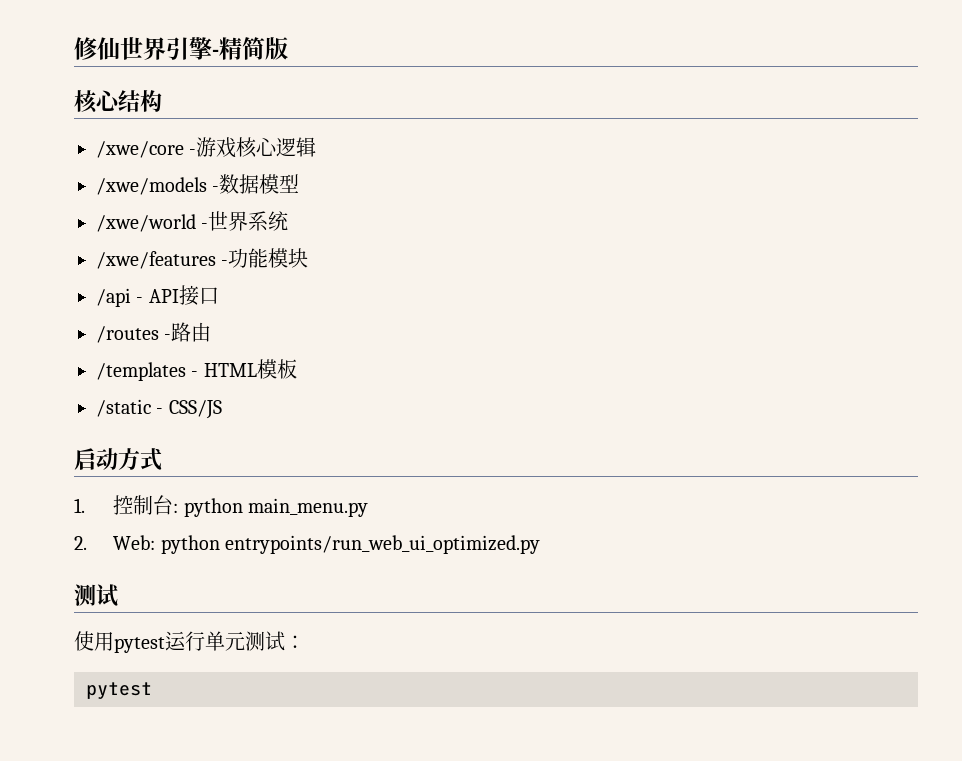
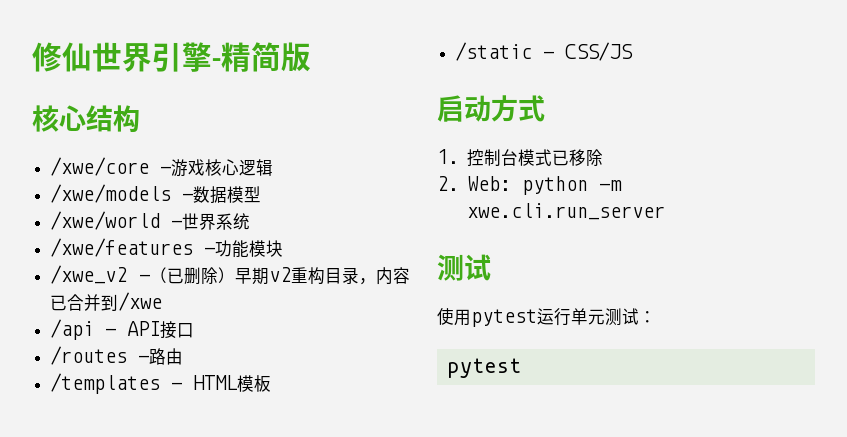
+ /xwe_v2 -（已删除）早期v2重构目录，内容已合并到/xwe
- 1.控制台: python main_menu.py
+ 1.控制台模式已移除
- 2. Web: python entrypoints/run_web_ui_optimized.py
+ 2. Web: python -m xwe.cli.run_server

